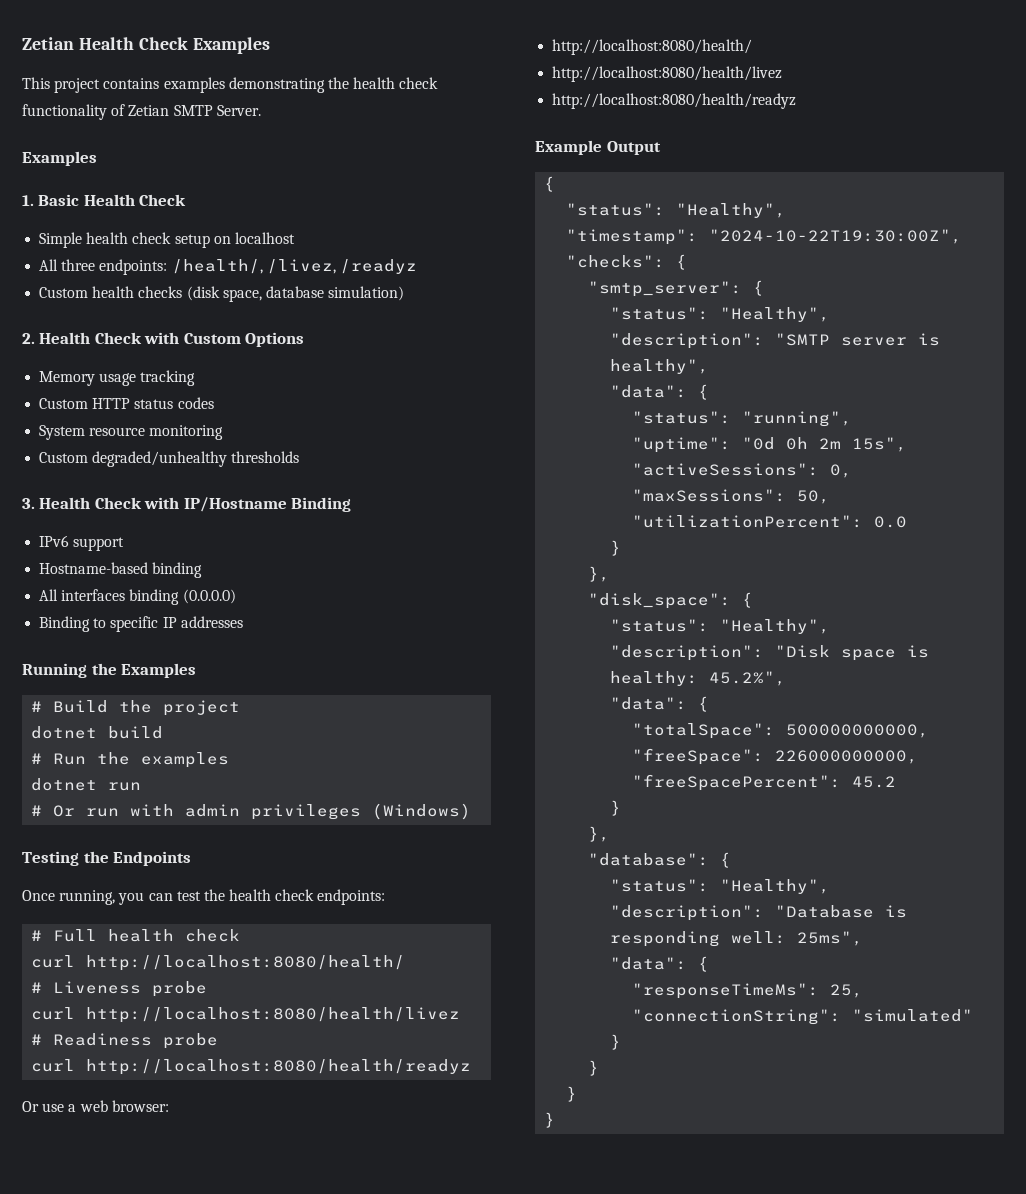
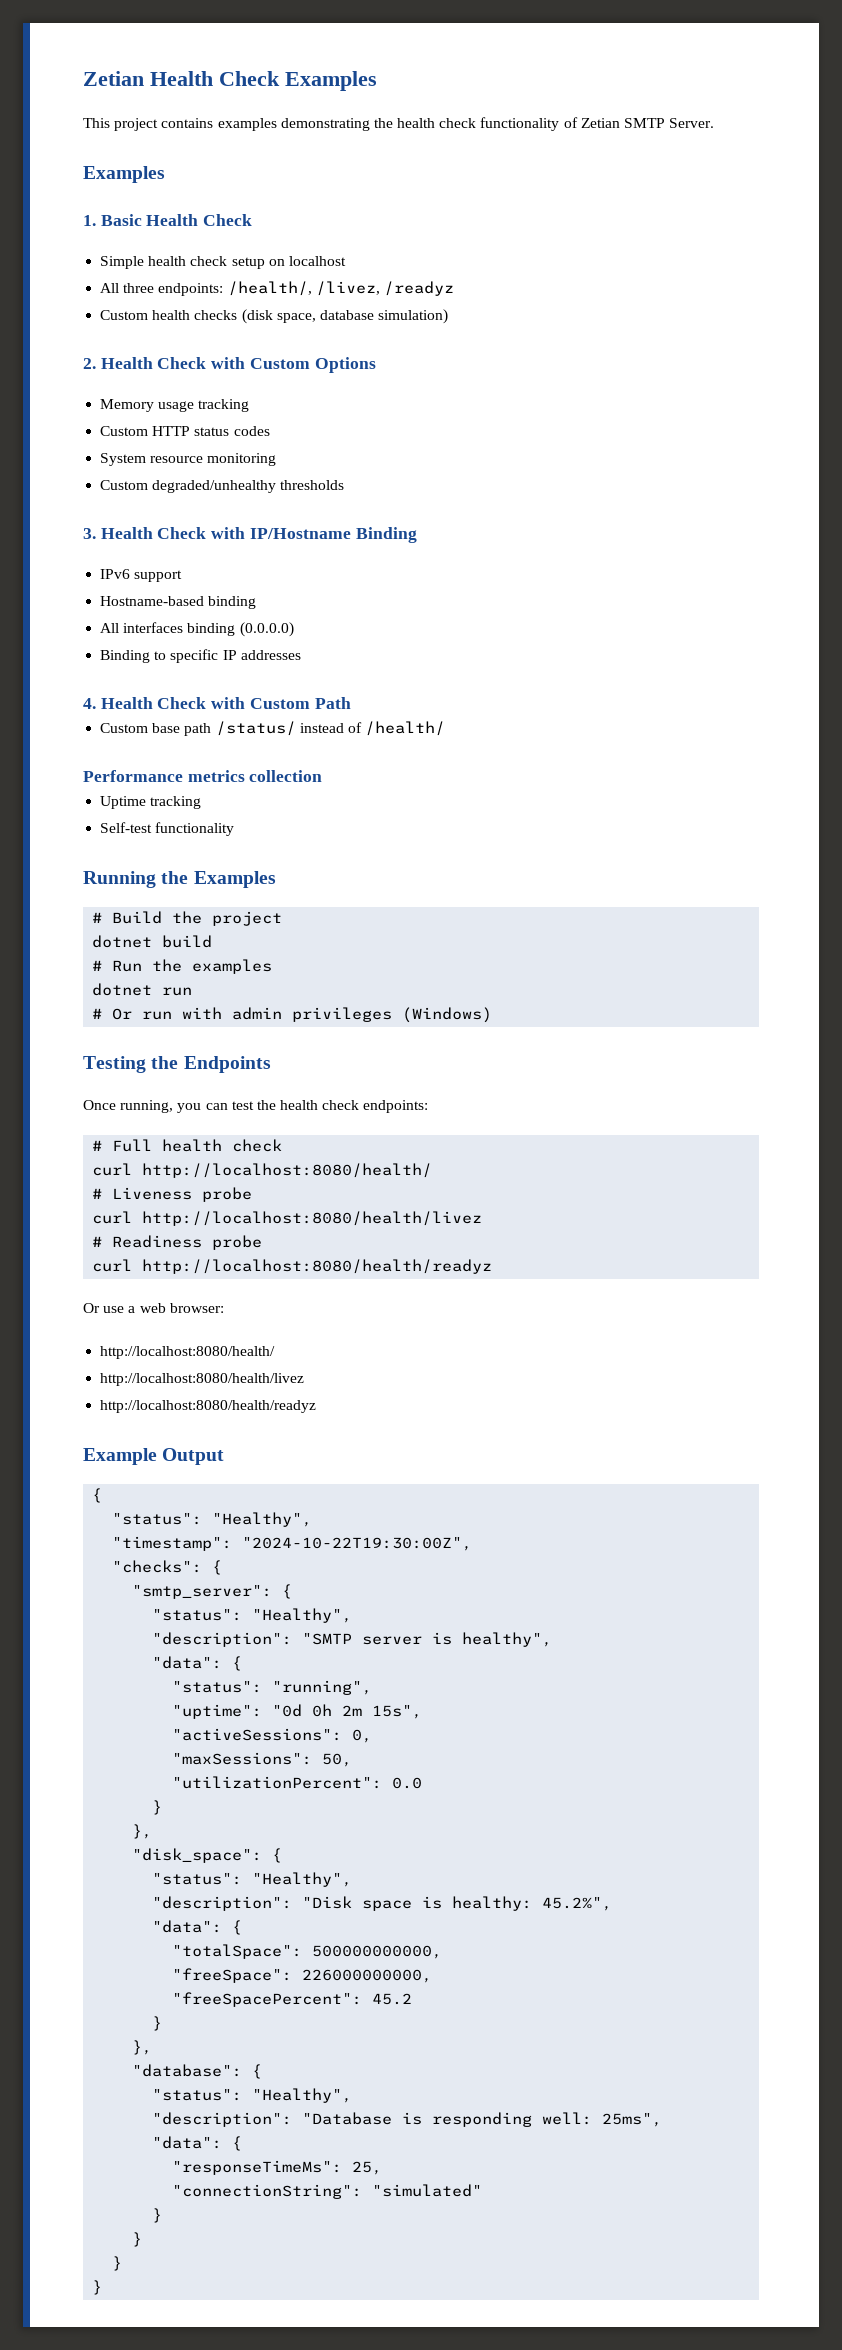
+ 4. Health Check with Custom Path
+ Custom base path /status/ instead of /health/
+ Performance metrics collection
+ Uptime tracking
+ Self-test functionality

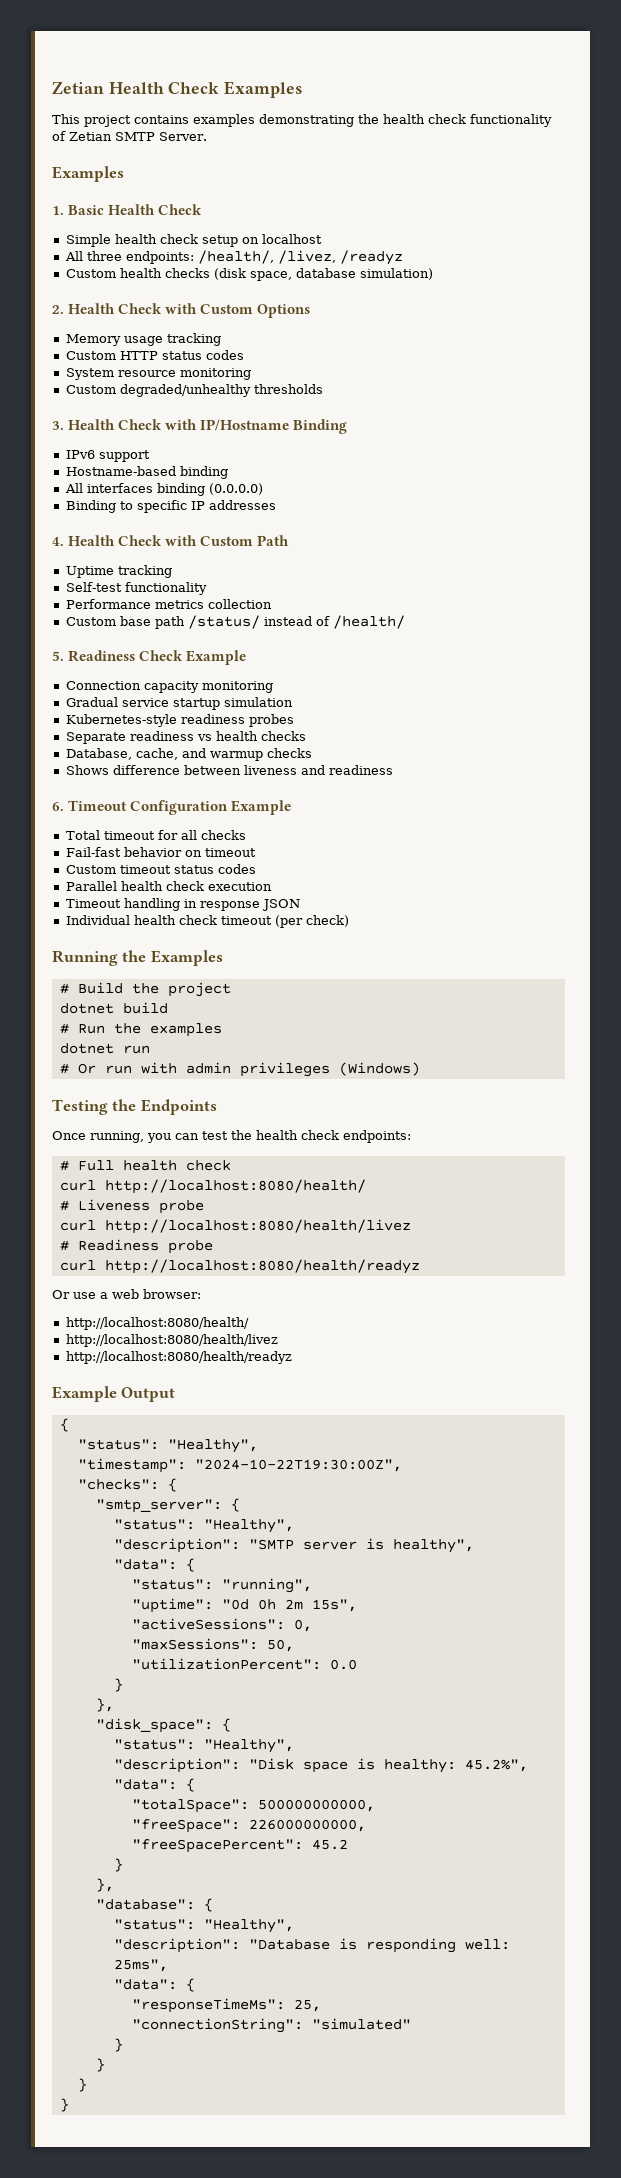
+ Uptime tracking
+ Self-test functionality
+ Performance metrics collection
- Performance metrics collection
- Uptime tracking
- Self-test functionality
+ 5. Readiness Check Example
+ Connection capacity monitoring
+ Gradual service startup simulation
+ Kubernetes-style readiness probes
+ Separate readiness vs health checks
+ Database, cache, and warmup checks
+ Shows difference between liveness and readiness
+ 6. Timeout Configuration Example
+ Total timeout for all checks
+ Fail-fast behavior on timeout
+ Custom timeout status codes
+ Parallel health check execution
+ Timeout handling in response JSON
+ Individual health check timeout (per check)

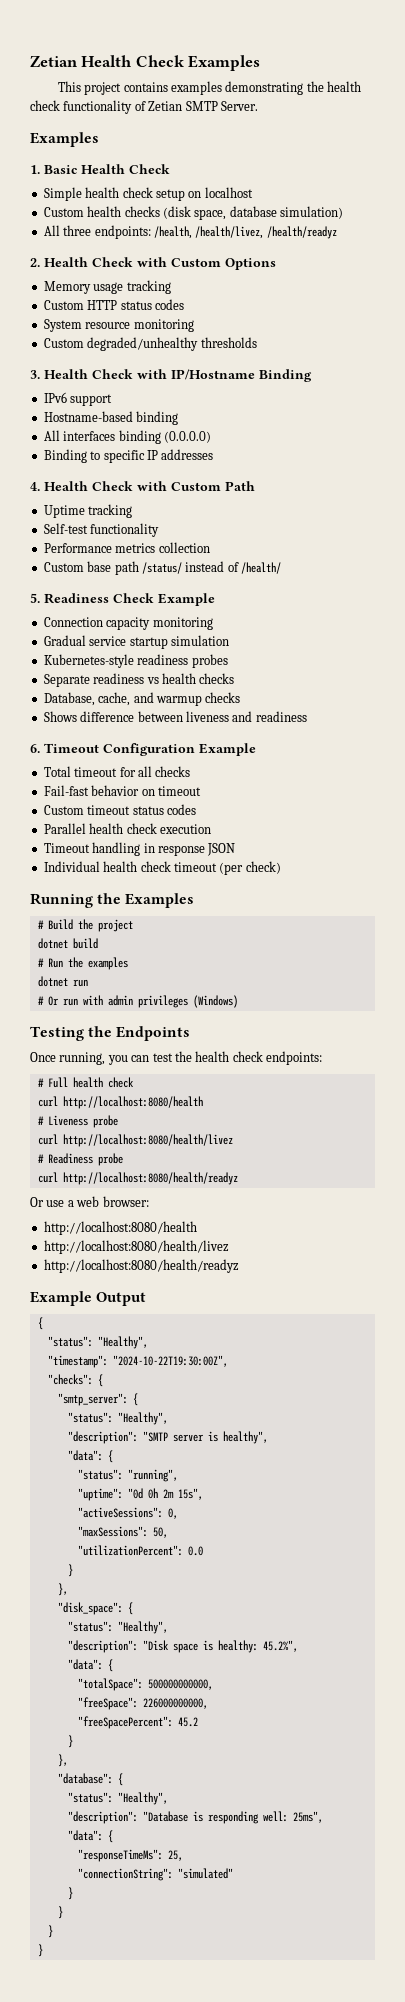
- All three endpoints: /health/, /livez, /readyz
+ All three endpoints: /health, /health/livez, /health/readyz
- curl http://localhost:8080/health/
+ curl http://localhost:8080/health
  Or use a web browser:
- http://localhost:8080/health/
+ http://localhost:8080/health

